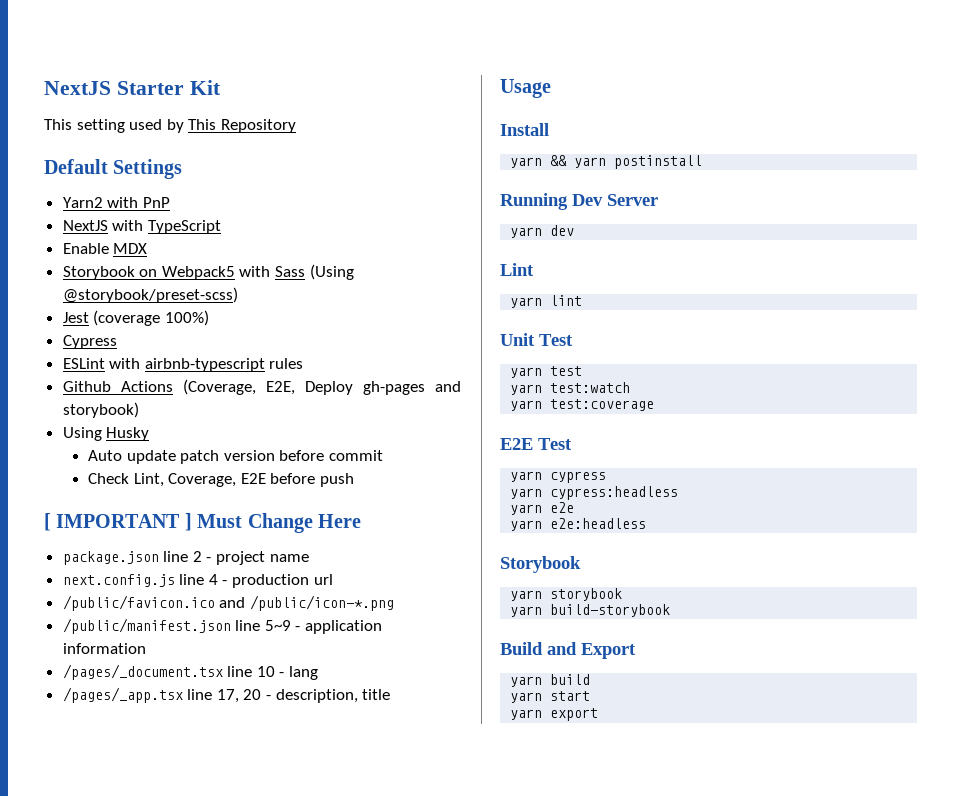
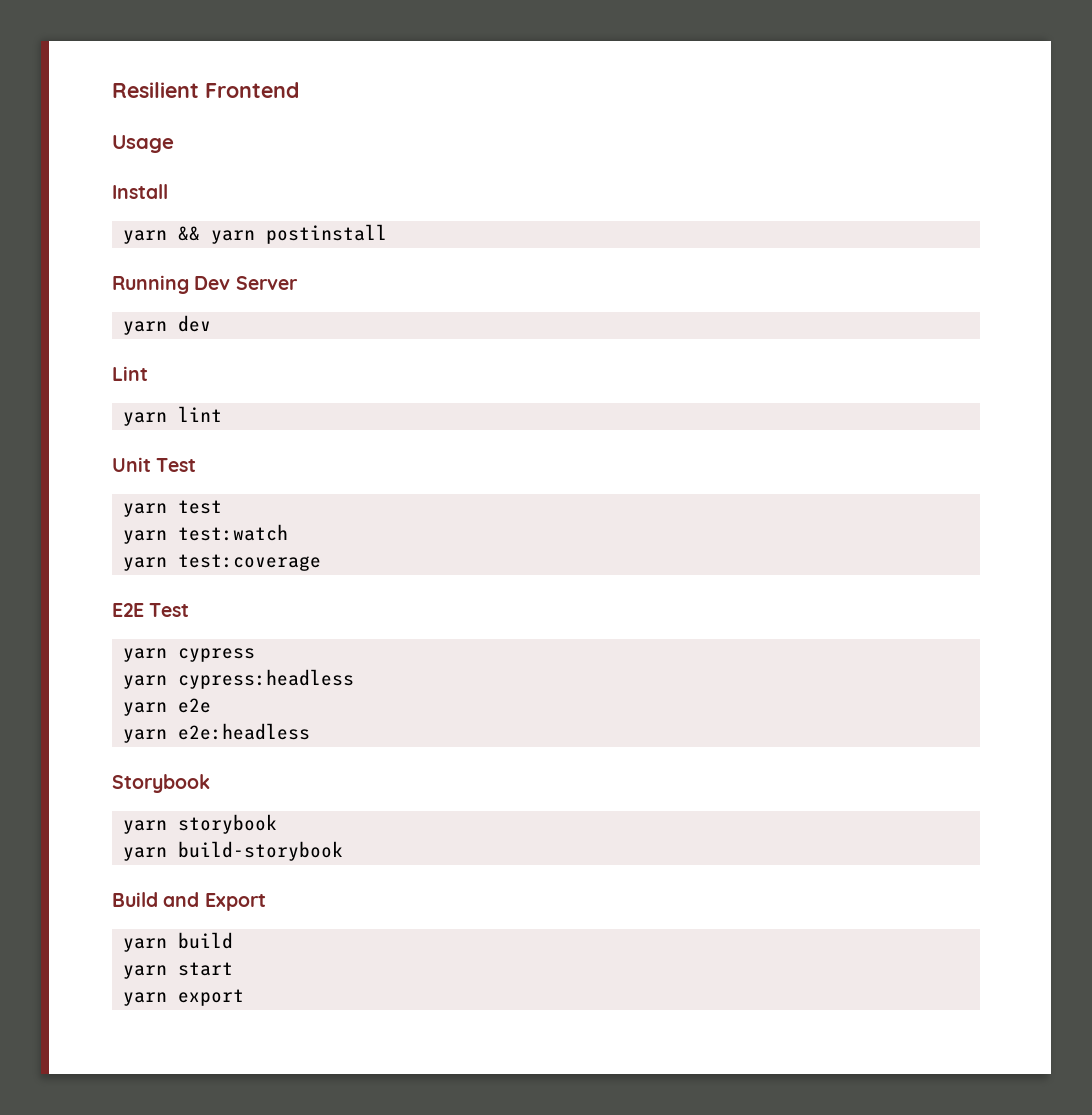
- NextJS Starter Kit
- This setting used by This Repository
- Default Settings
- Yarn2 with PnP
- NextJS with TypeScript
- Enable MDX
- Storybook on Webpack5 with Sass (Using @storybook/preset-scss)
- Jest (coverage 100%)
- Cypress
- ESLint with airbnb-typescript rules
- Github Actions (Coverage, E2E, Deploy gh-pages and storybook)
- Using Husky
- Auto update patch version before commit
- Check Lint, Coverage, E2E before push
- [ IMPORTANT ] Must Change Here
- package.json line 2 - project name
- next.config.js line 4 - production url
- /public/favicon.ico and /public/icon-*.png
- /public/manifest.json line 5~9 - application information
- /pages/_document.tsx line 10 - lang
- /pages/_app.tsx line 17, 20 - description, title
+ Resilient Frontend

